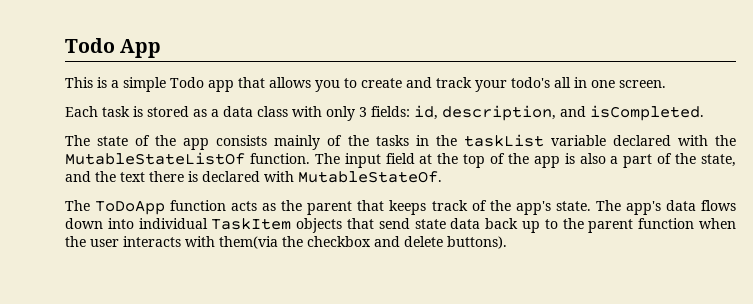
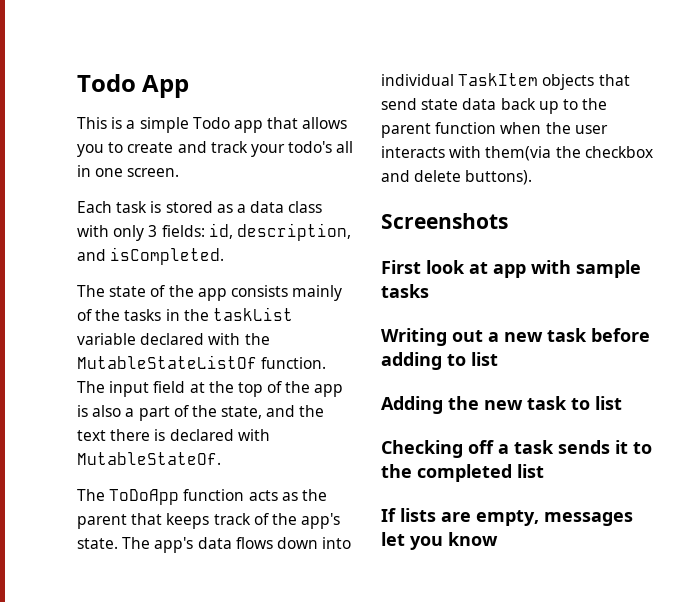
+ Screenshots
+ First look at app with sample tasks
+ Writing out a new task before adding to list
+ Adding the new task to list
+ Checking off a task sends it to the completed list
+ If lists are empty, messages let you know

